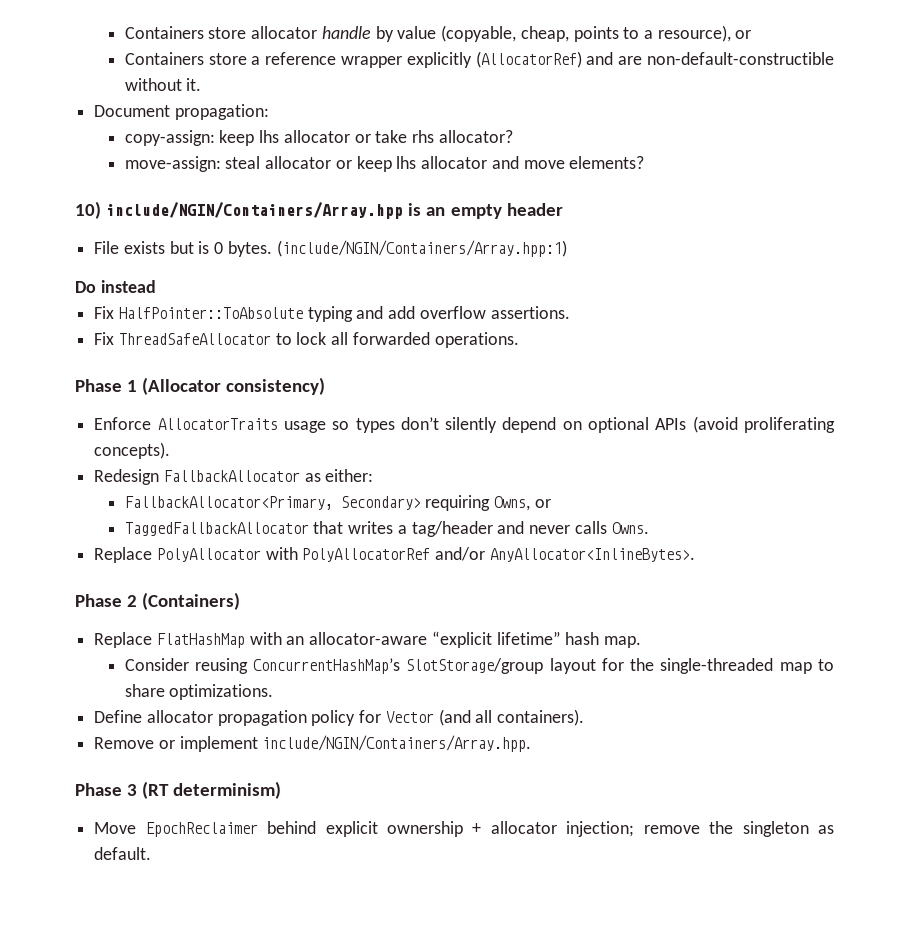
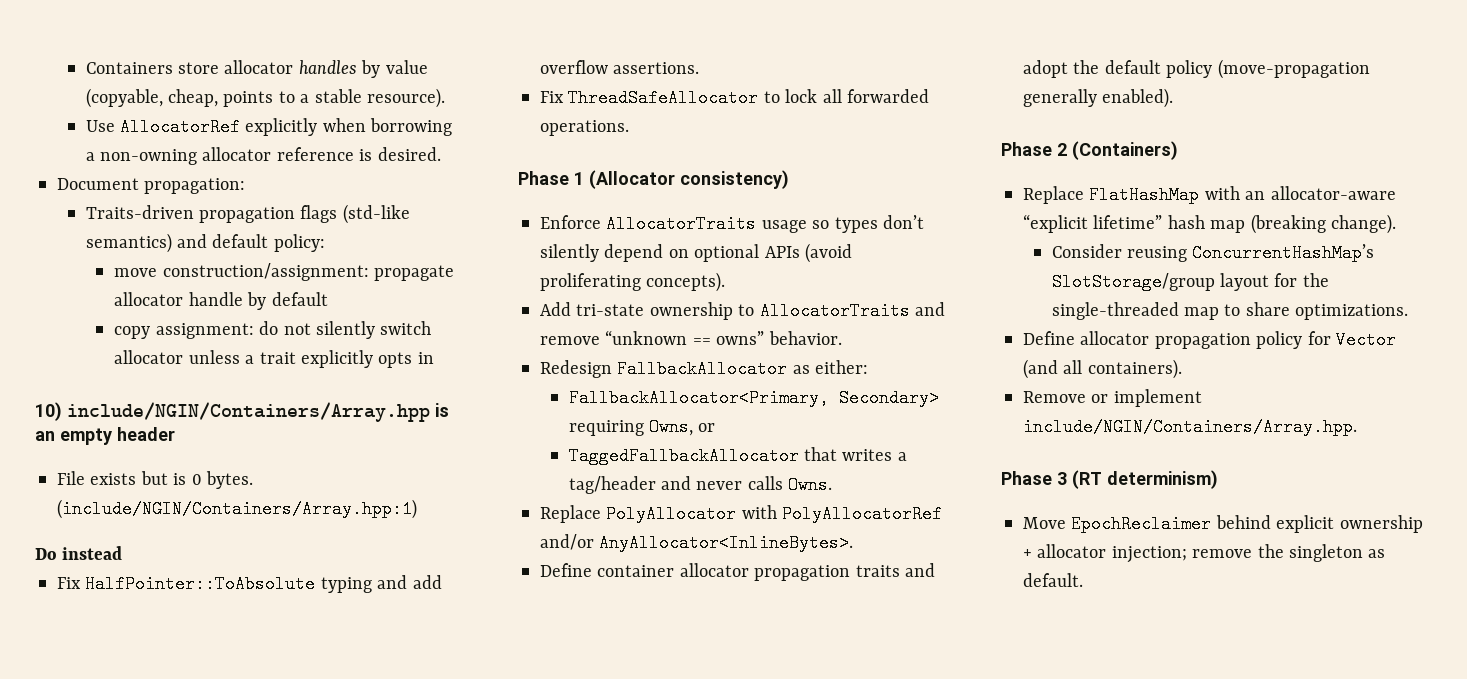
- Containers store allocator handle by value (copyable, cheap, points to a resource), or
- Containers store a reference wrapper explicitly (AllocatorRef) and are non-default-constructible without it.
+ Containers store allocator handles by value (copyable, cheap, points to a stable resource).
+ Use AllocatorRef explicitly when borrowing a non-owning allocator reference is desired.
  Document propagation:
- copy-assign: keep lhs allocator or take rhs allocator?
- move-assign: steal allocator or keep lhs allocator and move elements?
+ Traits-driven propagation flags (std-like semantics) and default policy:
+ move construction/assignment: propagate allocator handle by default
+ copy assignment: do not silently switch allocator unless a trait explicitly opts in
+ Add tri-state ownership to AllocatorTraits and remove “unknown == owns” behavior.
+ Define container allocator propagation traits and adopt the default policy (move-propagation generally enabled).
- Replace FlatHashMap with an allocator-aware “explicit lifetime” hash map.
+ Replace FlatHashMap with an allocator-aware “explicit lifetime” hash map (breaking change).

